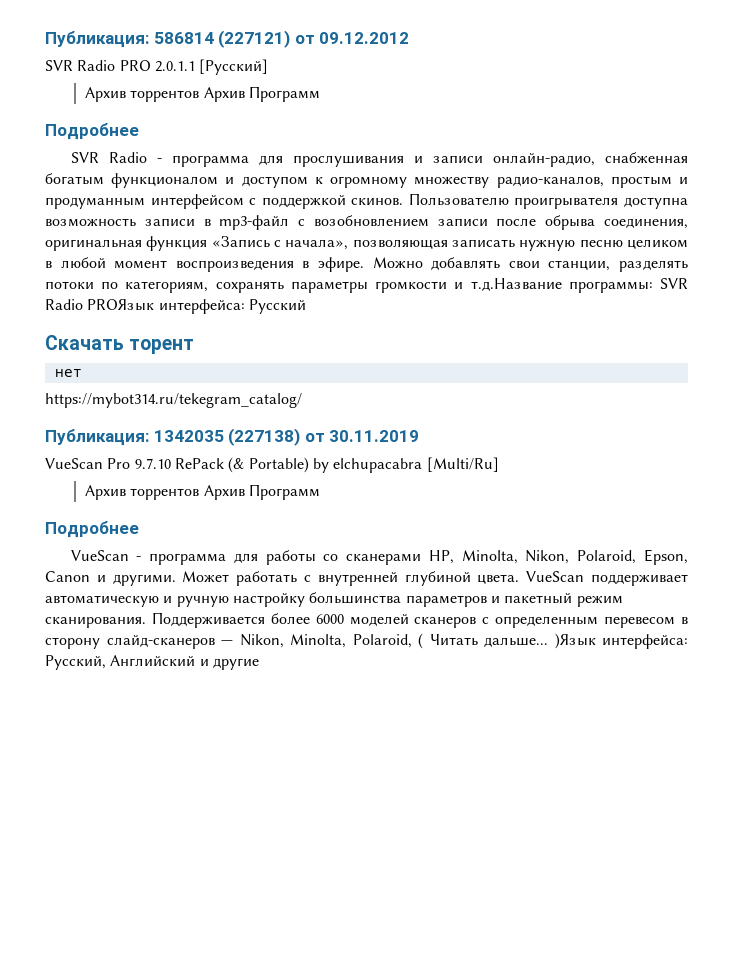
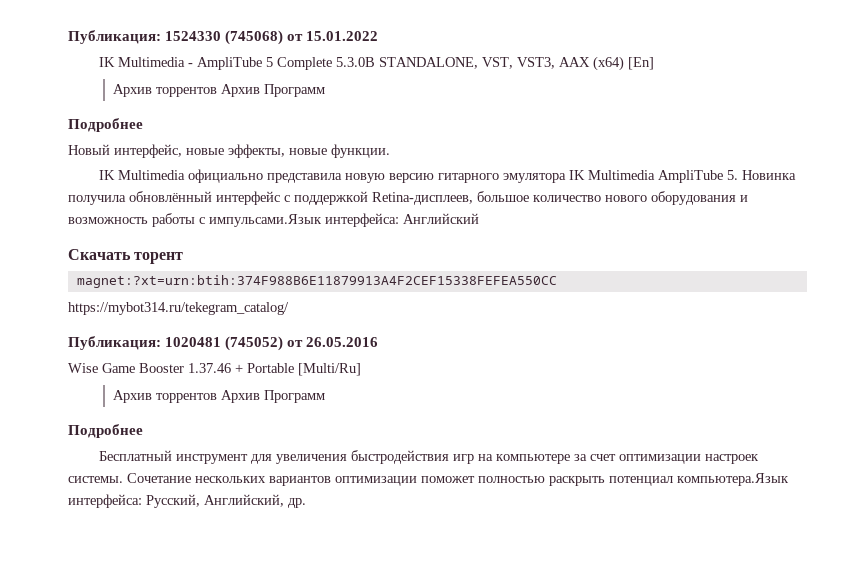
- Публикация: 586814 (227121) от 09.12.2012
- SVR Radio PRO 2.0.1.1 [Русский]
+ Публикация: 1524330 (745068) от 15.01.2022
+ IK Multimedia - AmpliTube 5 Complete 5.3.0B STANDALONE, VST, VST3, AAX (x64) [En]
  Архив торрентов Архив Программ
  Подробнее
- SVR Radio - программа для прослушивания и записи онлайн-радио, снабженная богатым функционалом и доступом к огромному множеству радио-каналов, простым и продуманным интерфейсом с поддержкой скинов. Пользователю проигрывателя доступна возможность записи в mp3-файл с возобновлением записи после обрыва соединения, оригинальная функция «Запись с начала», позволяющая записать нужную песню целиком в любой момент воспроизведения в эфире. Можно добавлять свои станции, разделять потоки по категориям, сохранять параметры громкости и т.д.Название программы: SVR Radio PROЯзык интерфейса: Русский
+ Новый интерфейс, новые эффекты, новые функции.
+ IK Multimedia официально представила новую версию гитарного эмулятора IK Multimedia AmpliTube 5. Новинка получила обновлённый интерфейс с поддержкой Retina-дисплеев, большое количество нового оборудования и возможность работы с импульсами.Язык интерфейса: Английский
- нет
+ magnet:?xt=urn:btih:374F988B6E11879913A4F2CEF15338FEFEA550CC
- Публикация: 1342035 (227138) от 30.11.2019
- VueScan Pro 9.7.10 RePack (& Portable) by elchupacabra [Multi/Ru]
+ Публикация: 1020481 (745052) от 26.05.2016
+ Wise Game Booster 1.37.46 + Portable [Multi/Ru]
- VueScan - программа для работы со сканерами HP, Minolta, Nikon, Polaroid, Epson, Canon и другими. Может работать с внутренней глубиной цвета. VueScan поддерживает автоматическую и ручную настройку большинства параметров и пакетный режим сканирования. Поддерживается более 6000 моделей сканеров с определенным перевесом в сторону слайд-сканеров — Nikon, Minolta, Polaroid, ( Читать дальше... )Язык интерфейса: Русский, Английский и другие
+ Бесплатный инструмент для увеличения быстродействия игр на компьютере за счет оптимизации настроек системы. Сочетание нескольких вариантов оптимизации поможет полностью раскрыть потенциал компьютера.Язык интерфейса: Русский, Английский, др.

